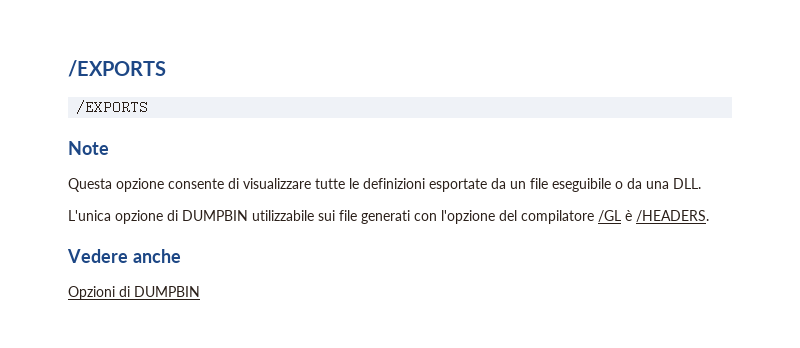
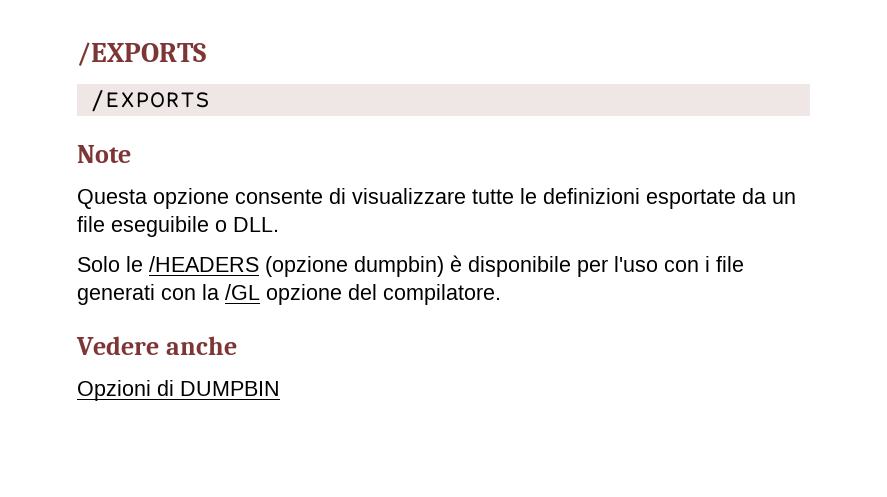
- Questa opzione consente di visualizzare tutte le definizioni esportate da un file eseguibile o da una DLL.
+ Questa opzione consente di visualizzare tutte le definizioni esportate da un file eseguibile o DLL.
- L'unica opzione di DUMPBIN utilizzabile sui file generati con l'opzione del compilatore /GL è /HEADERS.
+ Solo le /HEADERS (opzione dumpbin) è disponibile per l'uso con i file generati con la /GL opzione del compilatore.

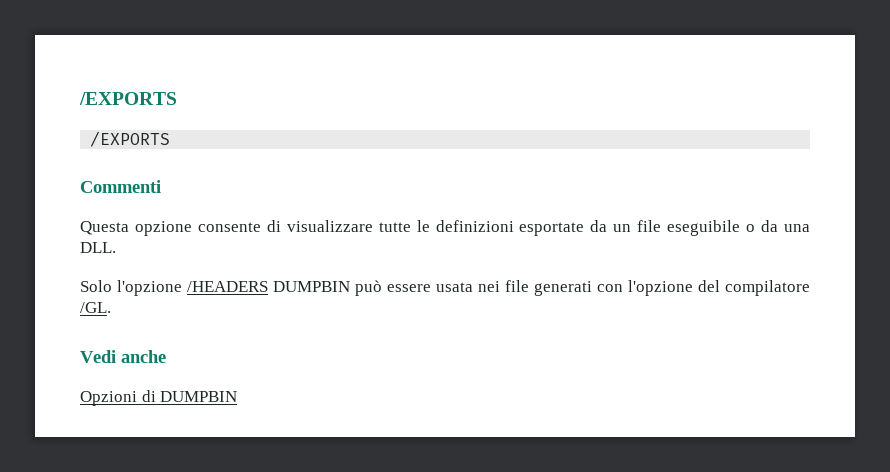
- Note
+ Commenti
- Questa opzione consente di visualizzare tutte le definizioni esportate da un file eseguibile o DLL.
+ Questa opzione consente di visualizzare tutte le definizioni esportate da un file eseguibile o da una DLL.
- Solo le /HEADERS (opzione dumpbin) è disponibile per l'uso con i file generati con la /GL opzione del compilatore.
- Vedere anche
+ Solo l'opzione /HEADERS DUMPBIN può essere usata nei file generati con l'opzione del compilatore /GL.
+ Vedi anche

